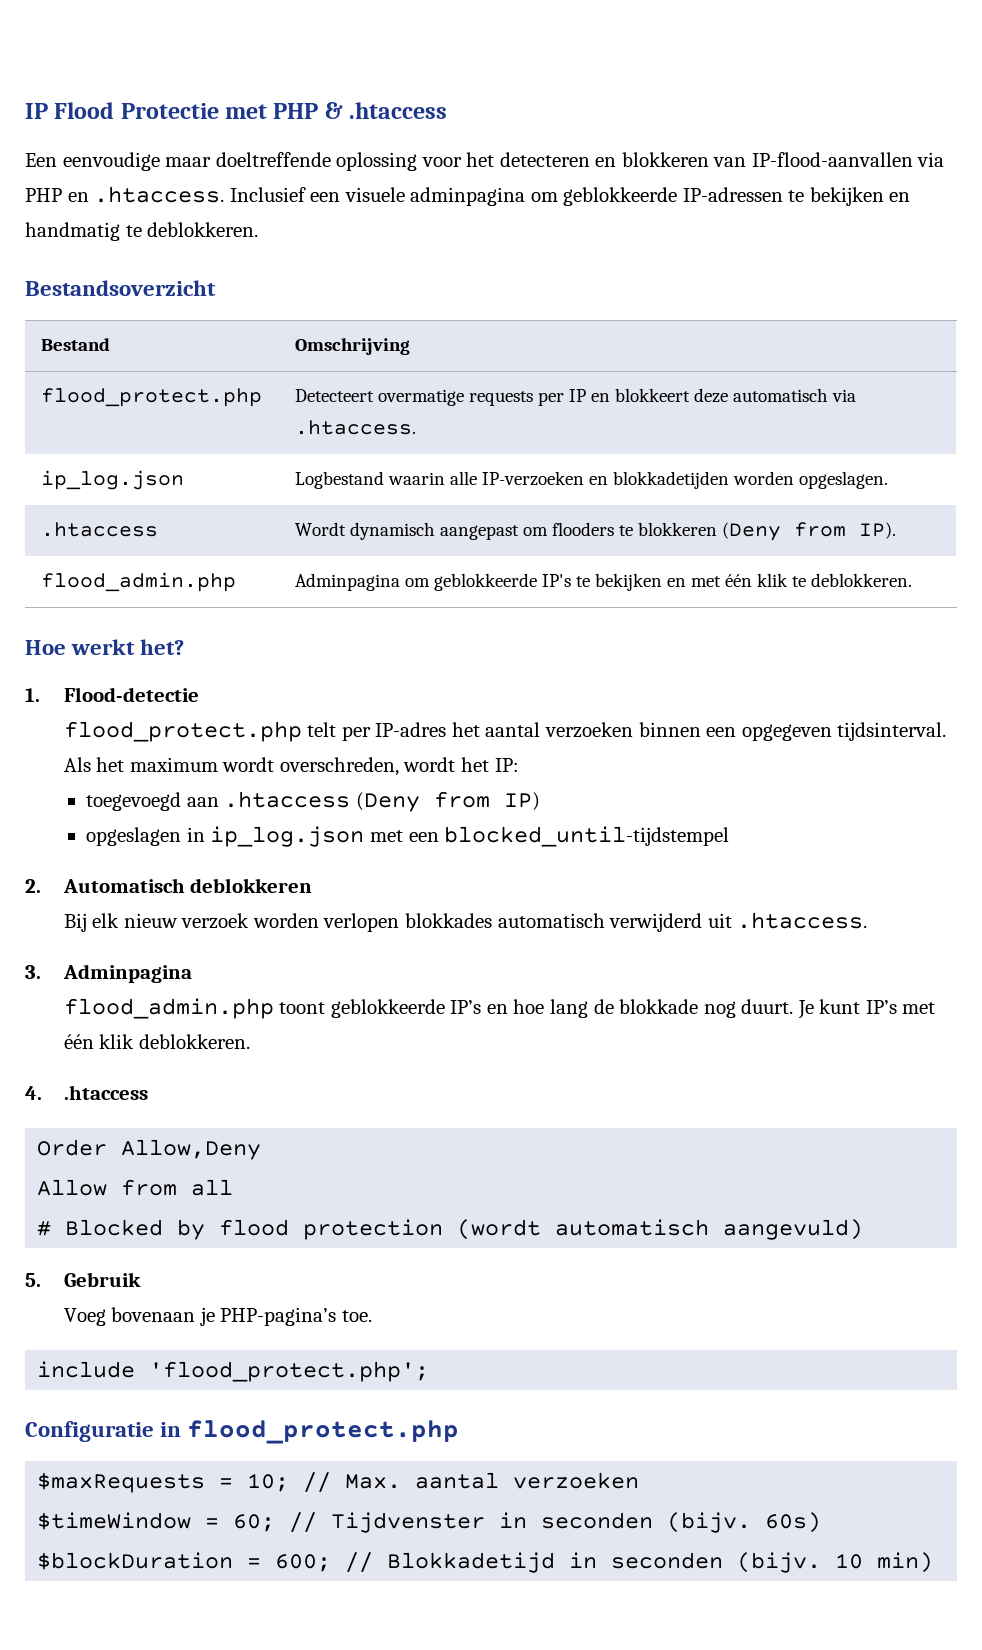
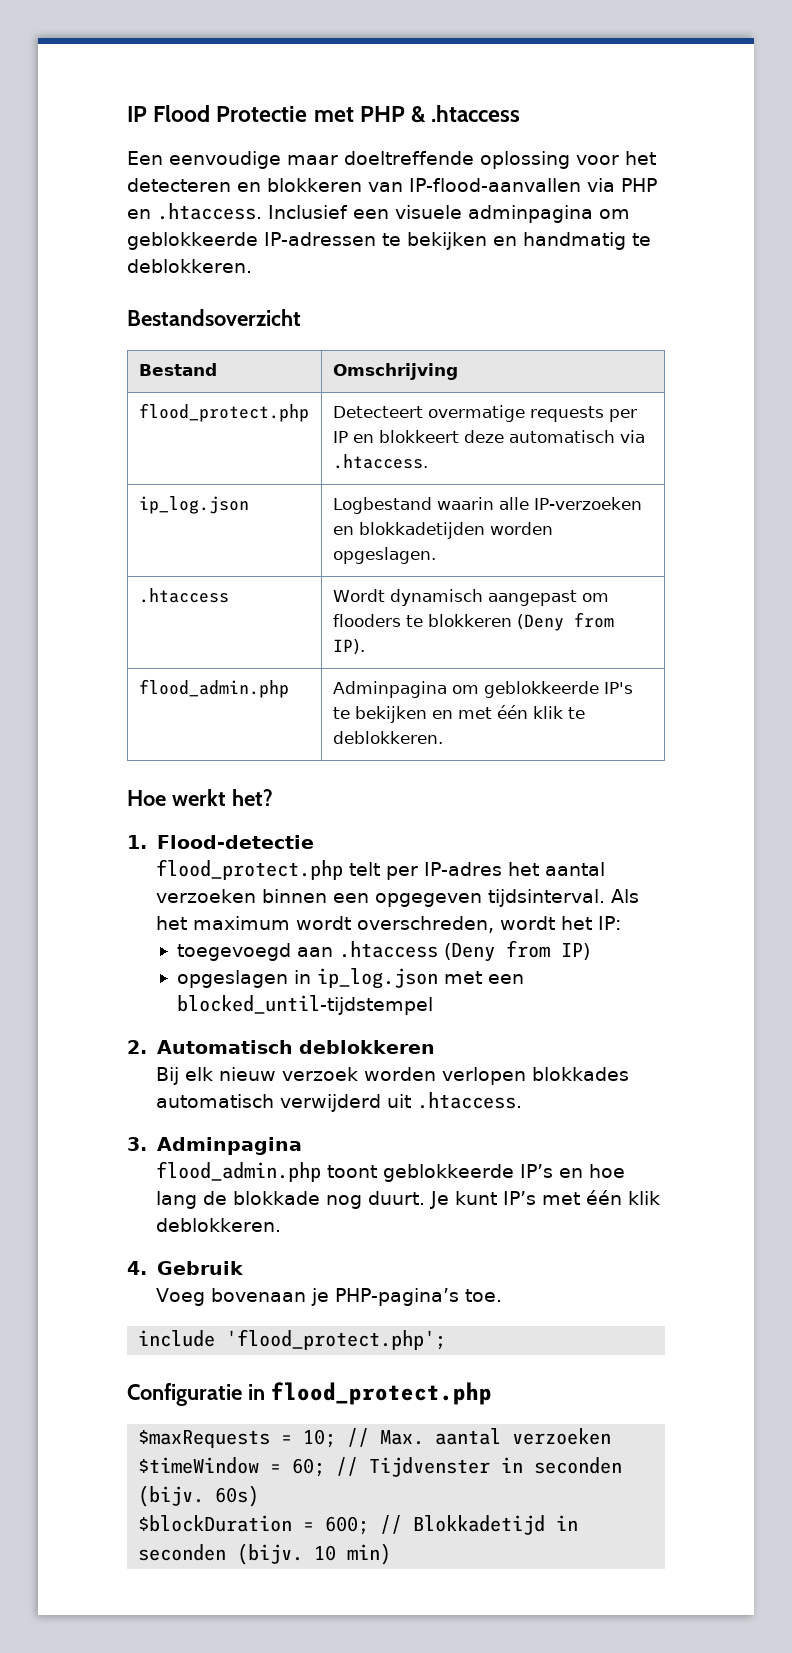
- 4. .htaccess
- Order Allow,Deny
- Allow from all
- # Blocked by flood protection (wordt automatisch aangevuld)
- 5. Gebruik
+ 4. Gebruik

